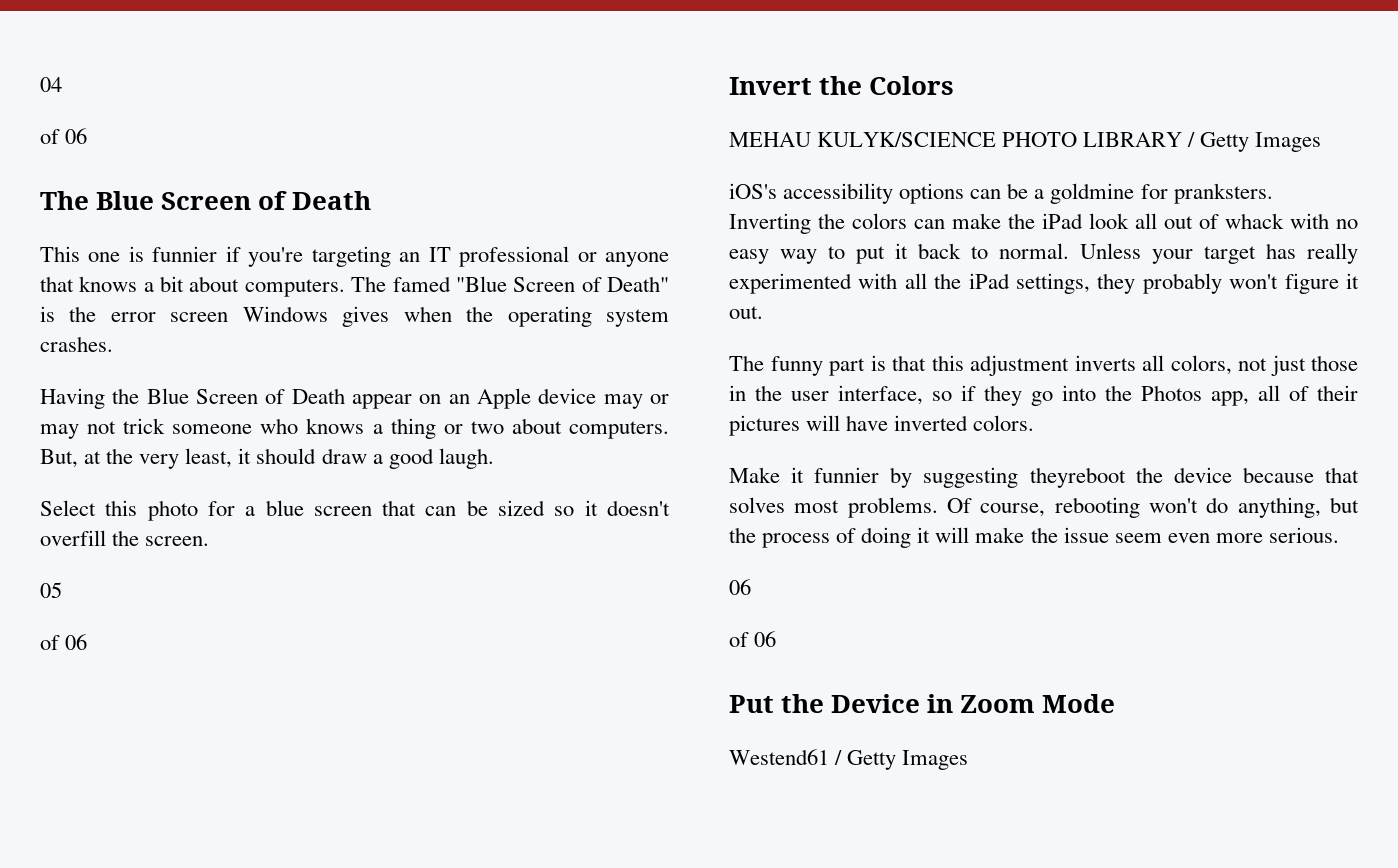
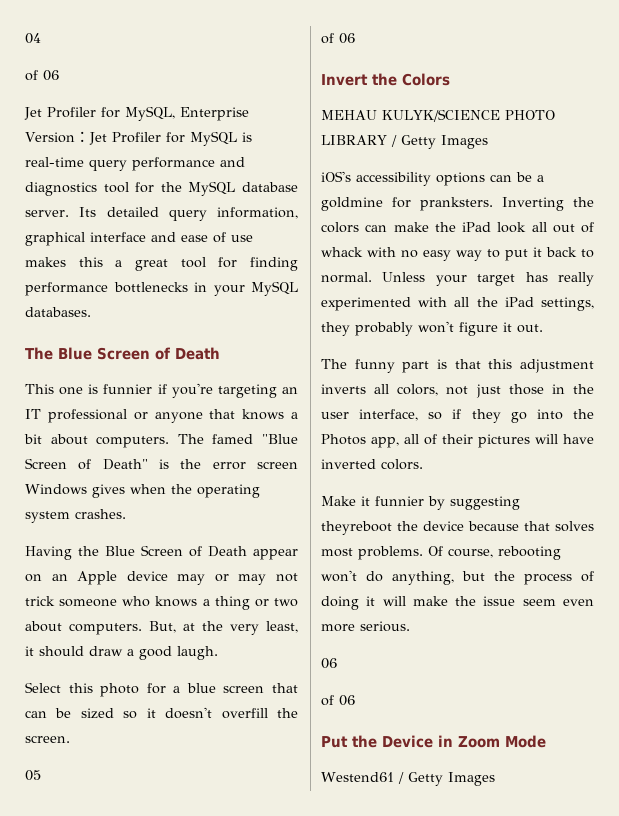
+ Jet Profiler for MySQL, Enterprise Version：Jet Profiler for MySQL is real-time query performance and diagnostics tool for the MySQL database server. Its detailed query information, graphical interface and ease of use makes this a great tool for finding performance bottlenecks in your MySQL databases.

